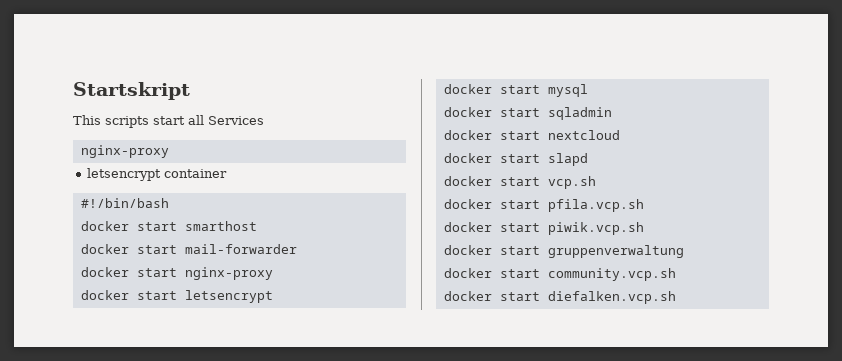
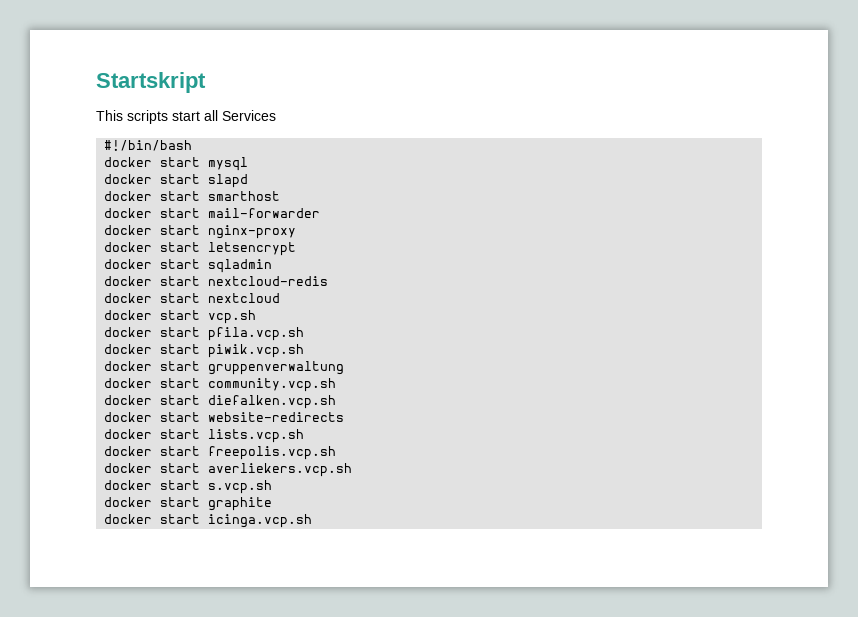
  This scripts start all Services
- nginx-proxy
- letsencrypt container
  #!/bin/bash
+ docker start mysql
+ docker start slapd
- docker start mysql
+ docker start nextcloud-redis
  docker start nextcloud
- docker start slapd
+ docker start website-redirects
+ docker start lists.vcp.sh
+ docker start freepolis.vcp.sh
+ docker start averliekers.vcp.sh
+ docker start s.vcp.sh
+ docker start graphite
+ docker start icinga.vcp.sh

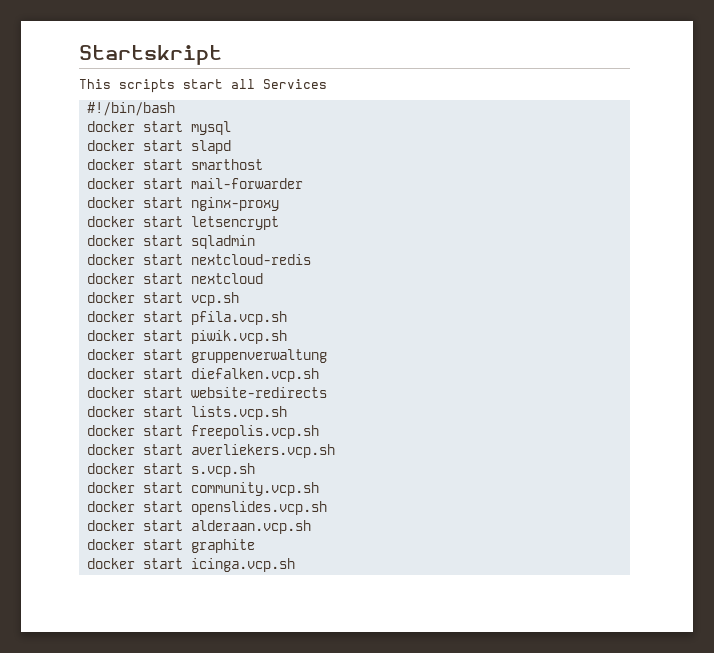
- docker start community.vcp.sh
+ docker start community.vcp.sh
+ docker start openslides.vcp.sh
+ docker start alderaan.vcp.sh

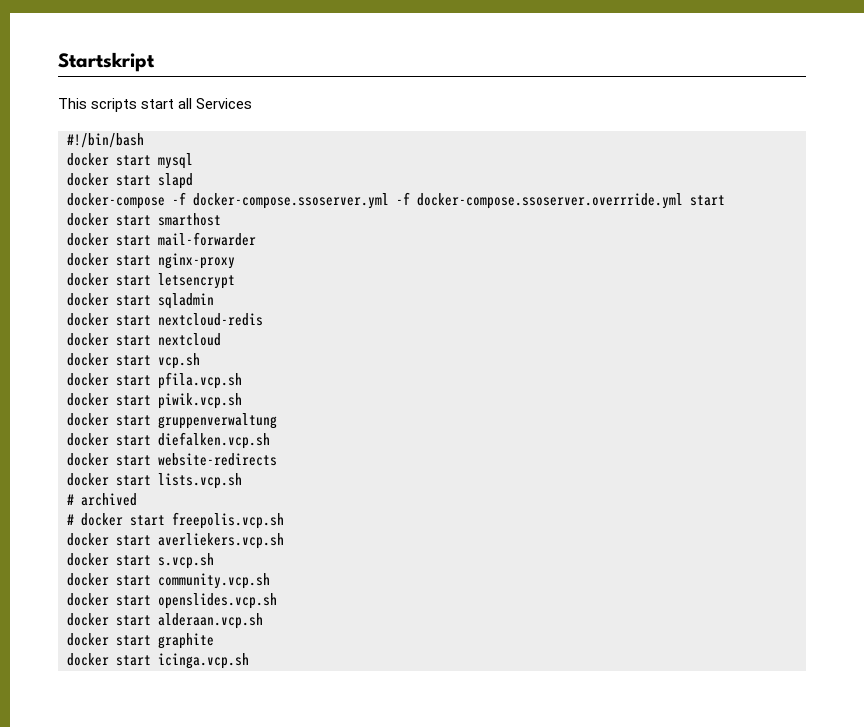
+ docker-compose -f docker-compose.ssoserver.yml -f docker-compose.ssoserver.overrride.yml start
- docker start freepolis.vcp.sh
+ # archived
+ # docker start freepolis.vcp.sh

